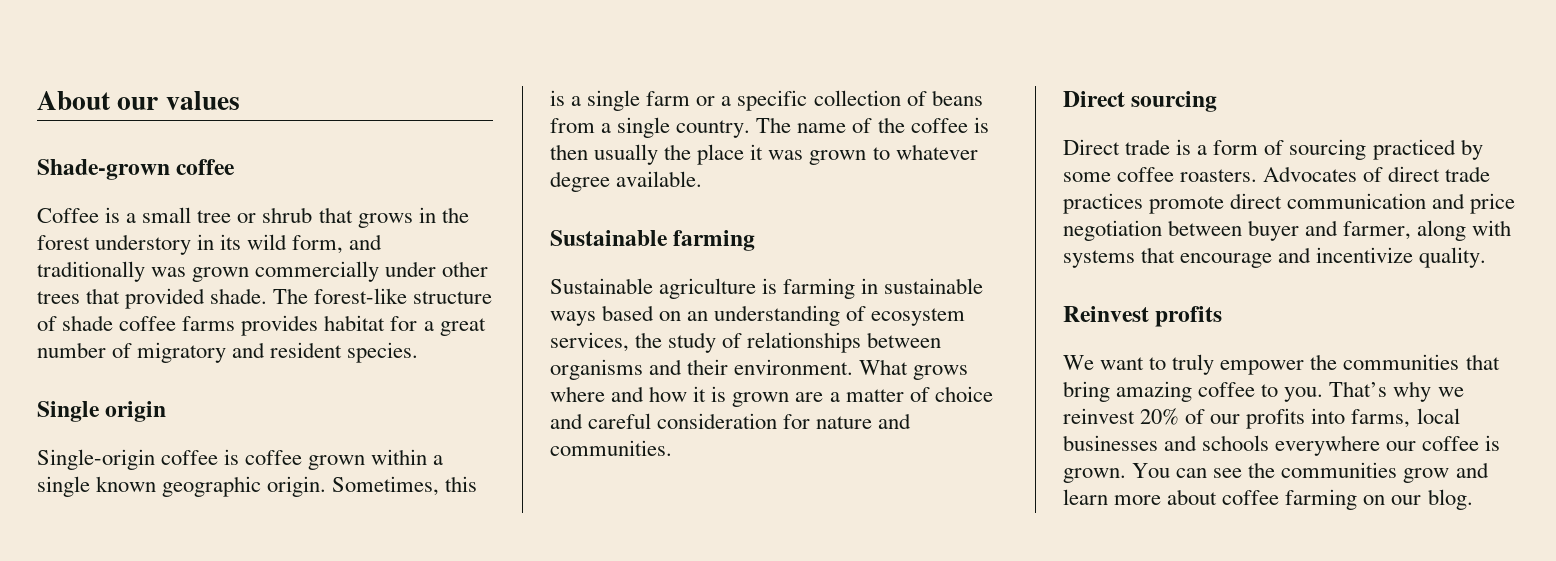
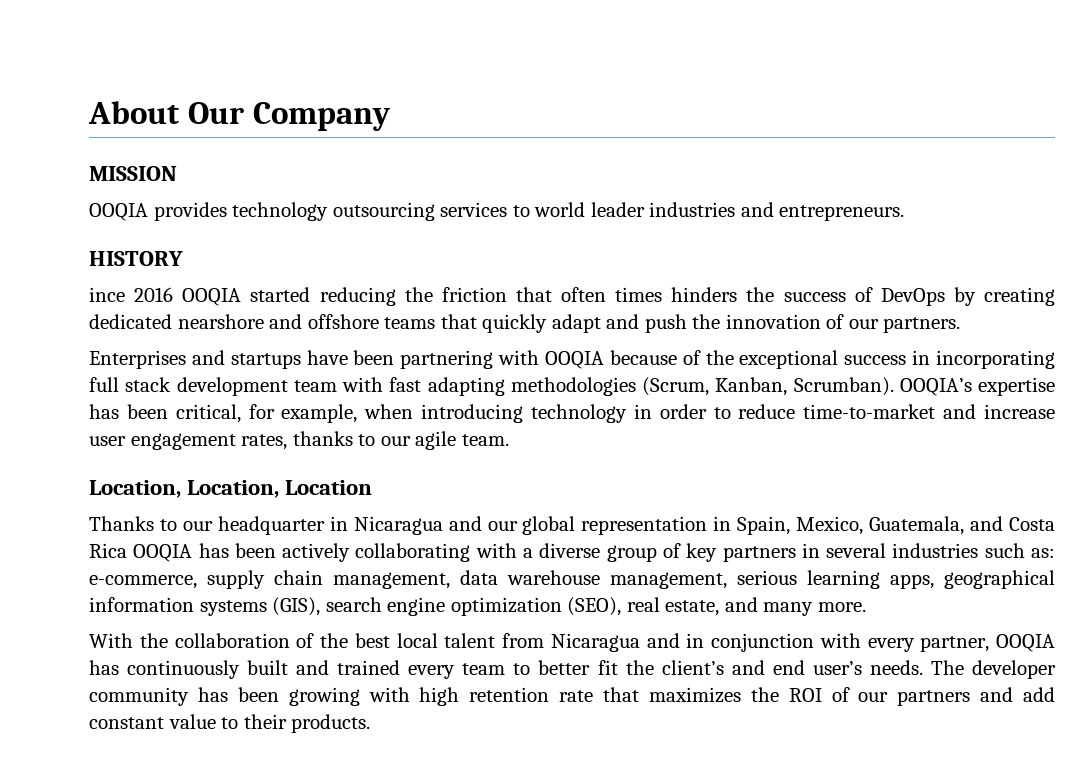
- About our values
- Shade-grown coffee
- Coffee is a small tree or shrub that grows in the forest understory in its wild form, and traditionally was grown commercially under other trees that provided shade. The forest-like structure of shade coffee farms provides habitat for a great number of migratory and resident species.
- Single origin
- Single-origin coffee is coffee grown within a single known geographic origin. Sometimes, this is a single farm or a specific collection of beans from a single country. The name of the coffee is then usually the place it was grown to whatever degree available.
- Sustainable farming
- Sustainable agriculture is farming in sustainable ways based on an understanding of ecosystem services, the study of relationships between organisms and their environment. What grows where and how it is grown are a matter of choice and careful consideration for nature and communities.
- Direct sourcing
- Direct trade is a form of sourcing practiced by some coffee roasters. Advocates of direct trade practices promote direct communication and price negotiation between buyer and farmer, along with systems that encourage and incentivize quality.
- Reinvest profits
- We want to truly empower the communities that bring amazing coffee to you. That’s why we reinvest 20% of our profits into farms, local businesses and schools everywhere our coffee is grown. You can see the communities grow and learn more about coffee farming on our blog.
+ About Our Company
+ MISSION
+ OOQIA provides technology outsourcing services to world leader industries and entrepreneurs.
+ HISTORY
+ ince 2016 OOQIA started reducing the friction that often times hinders the success of DevOps by creating dedicated nearshore and offshore teams that quickly adapt and push the innovation of our partners.
+ Enterprises and startups have been partnering with OOQIA because of the exceptional success in incorporating full stack development team with fast adapting methodologies (Scrum, Kanban, Scrumban). OOQIA’s expertise has been critical, for example, when introducing technology in order to reduce time-to-market and increase user engagement rates, thanks to our agile team.
+ Location, Location, Location
+ Thanks to our headquarter in Nicaragua and our global representation in Spain, Mexico, Guatemala, and Costa Rica OOQIA has been actively collaborating with a diverse group of key partners in several industries such as: e-commerce, supply chain management, data warehouse management, serious learning apps, geographical information systems (GIS), search engine optimization (SEO), real estate, and many more.
+ With the collaboration of the best local talent from Nicaragua and in conjunction with every partner, OOQIA has continuously built and trained every team to better fit the client’s and end user’s needs. The developer community has been growing with high retention rate that maximizes the ROI of our partners and add constant value to their products.

